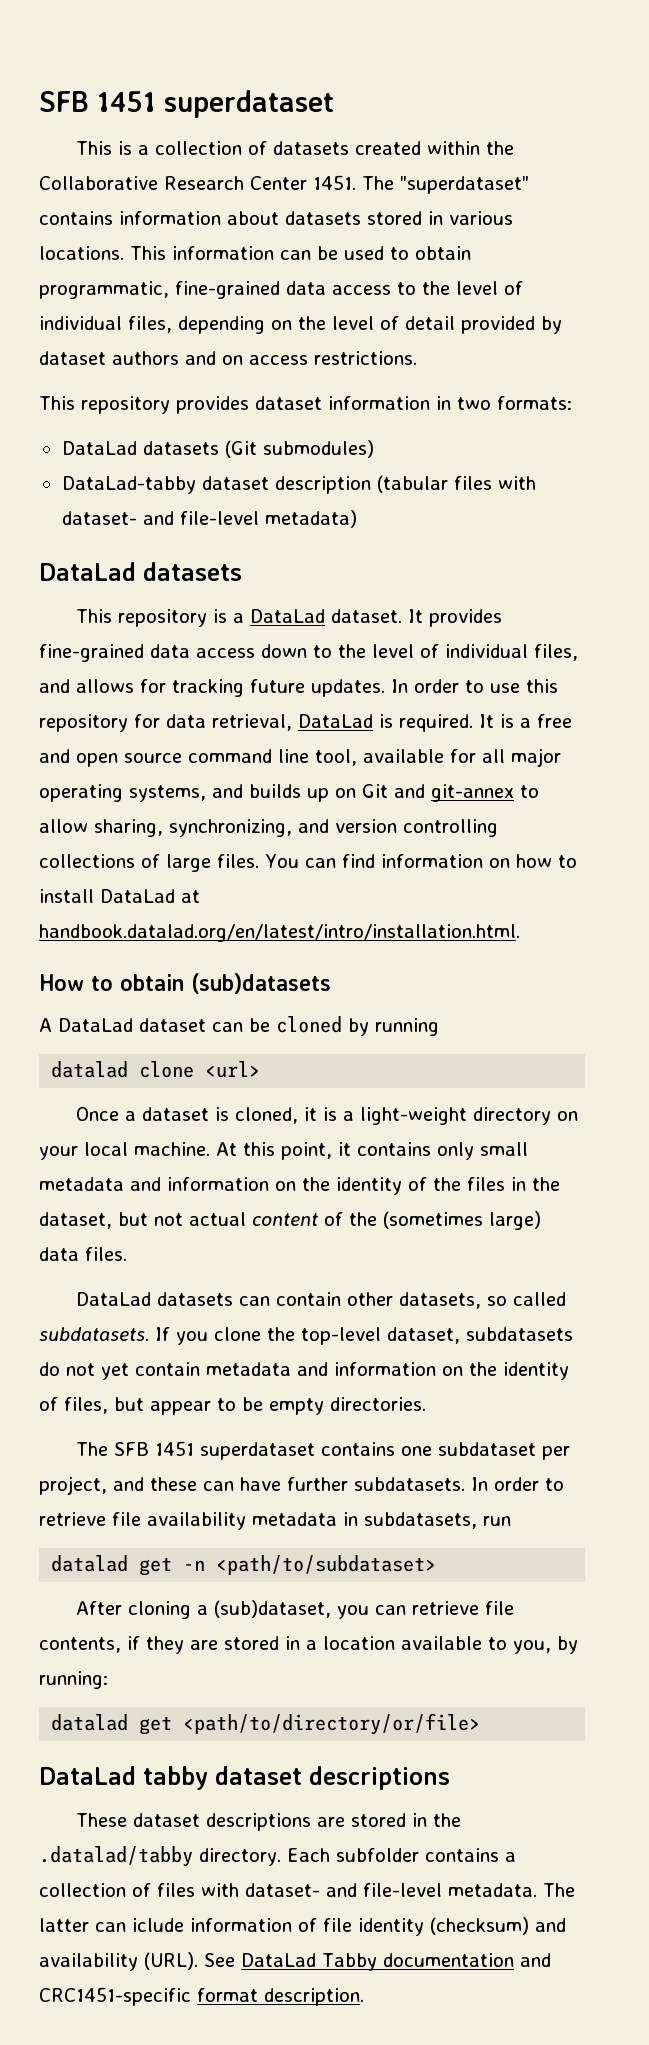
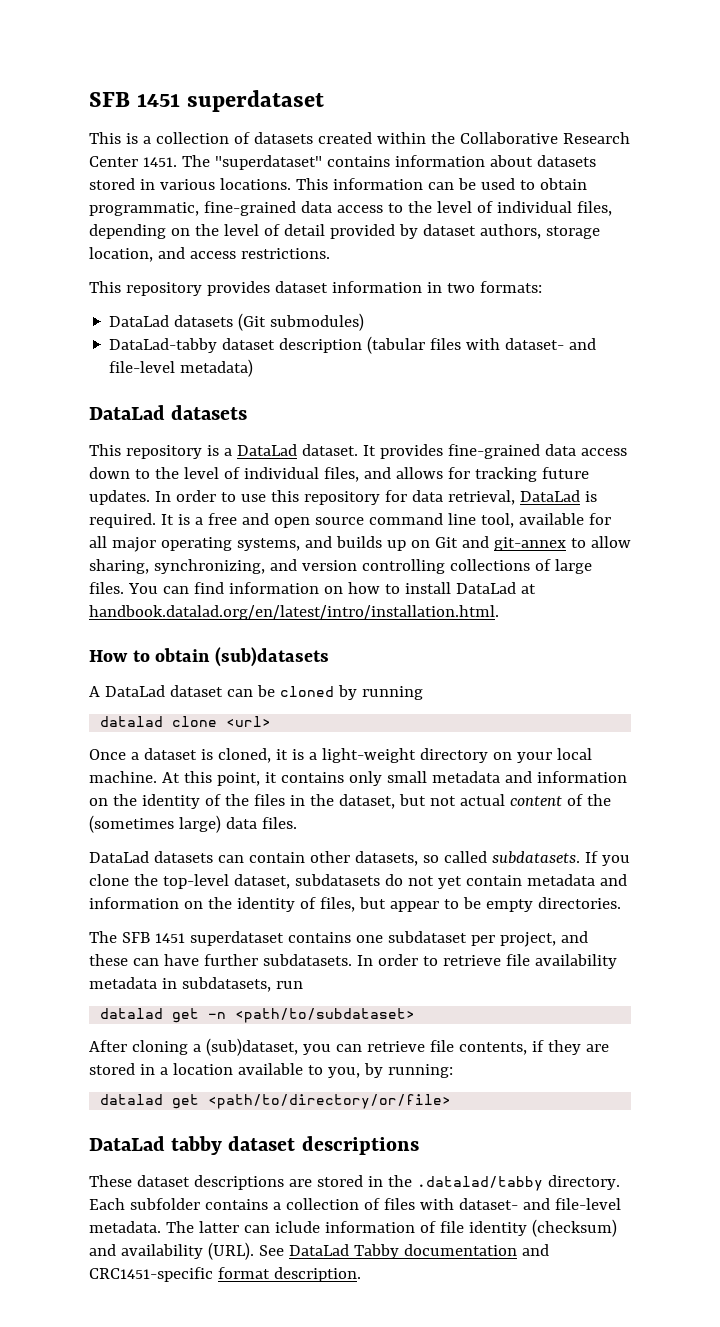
- This information can be used to obtain programmatic, fine-grained data access to the level of individual files, depending on the level of detail provided by dataset authors and on access restrictions.
+ This information can be used to obtain programmatic, fine-grained data access to the level of individual files, depending on the level of detail provided by dataset authors, storage location, and access restrictions.

